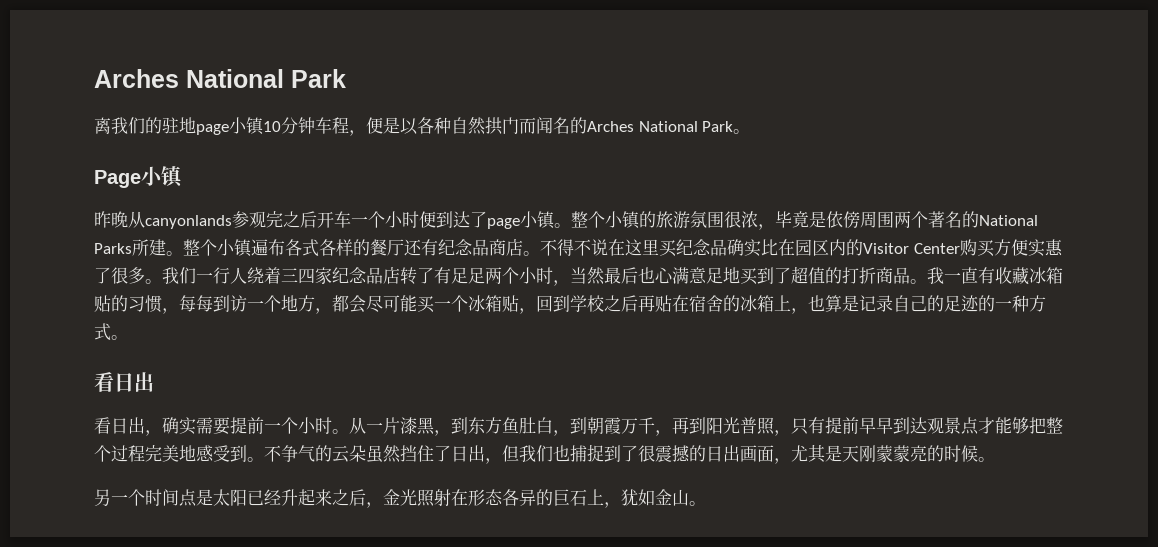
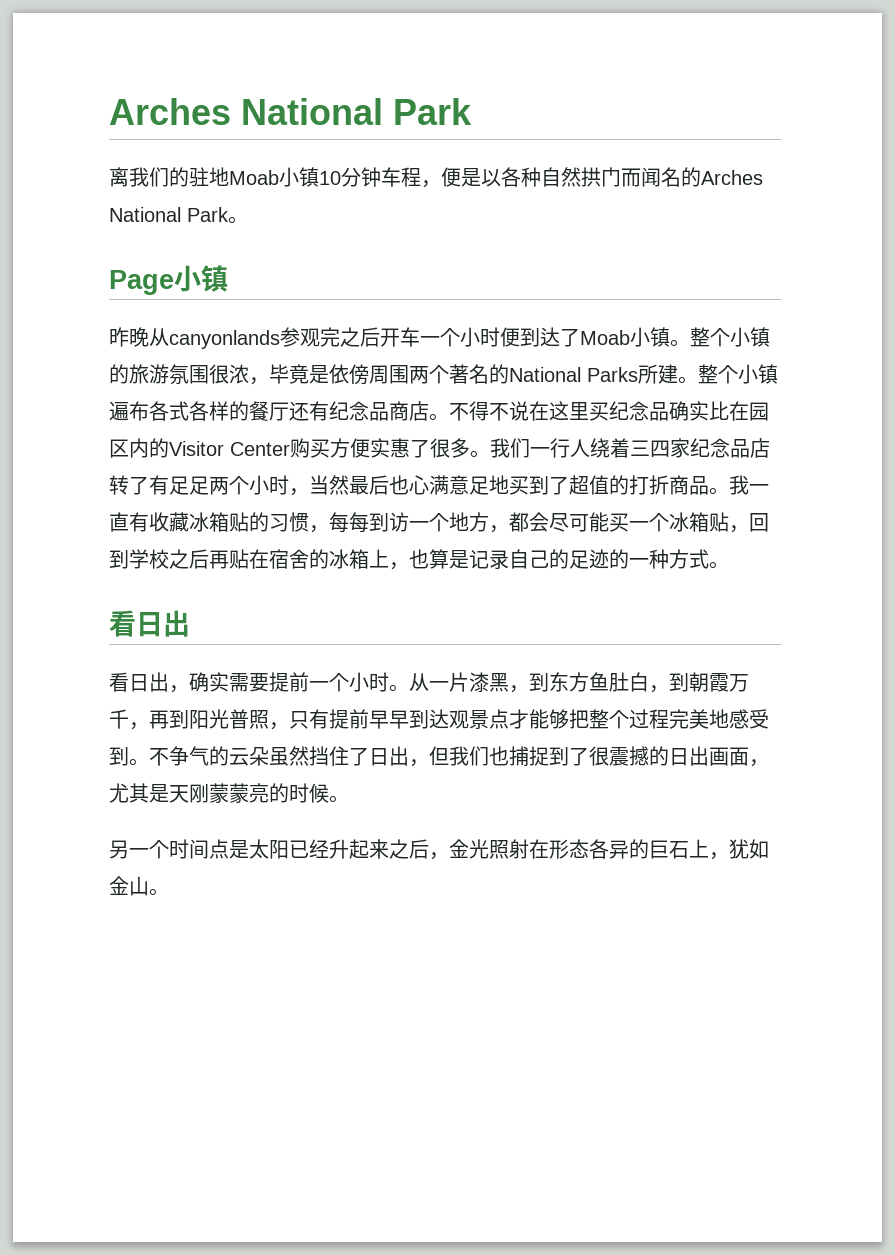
- 离我们的驻地page小镇10分钟车程，便是以各种自然拱门而闻名的Arches National Park。
+ 离我们的驻地Moab小镇10分钟车程，便是以各种自然拱门而闻名的Arches National Park。
- 昨晚从canyonlands参观完之后开车一个小时便到达了page小镇。
+ 昨晚从canyonlands参观完之后开车一个小时便到达了Moab小镇。

